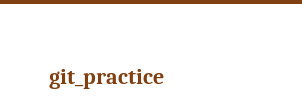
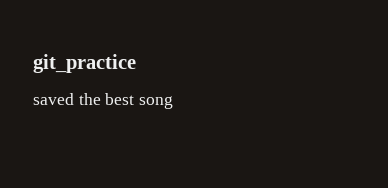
+ saved the best song

